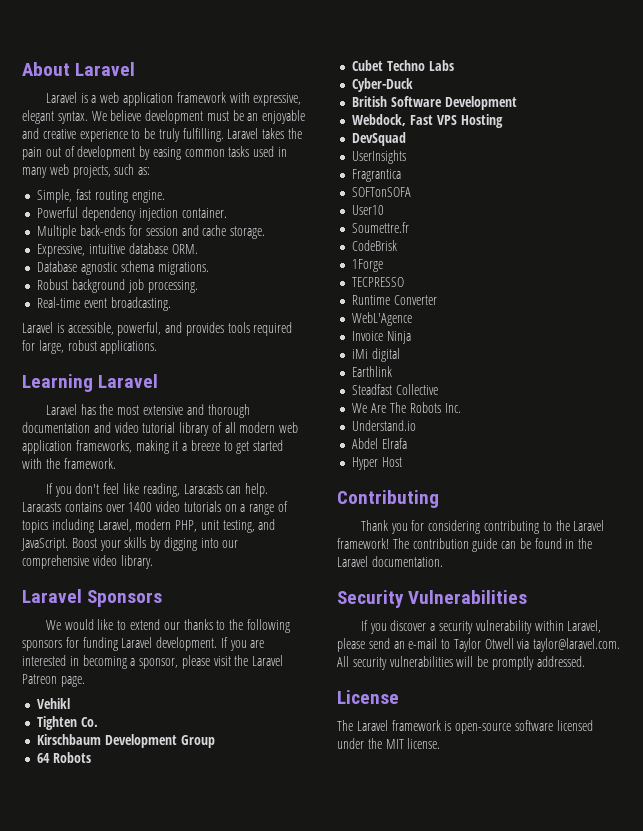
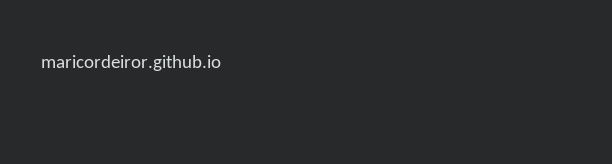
- About Laravel
- Laravel is a web application framework with expressive, elegant syntax. We believe development must be an enjoyable and creative experience to be truly fulfilling. Laravel takes the pain out of development by easing common tasks used in many web projects, such as:
- Simple, fast routing engine.
- Powerful dependency injection container.
- Multiple back-ends for session and cache storage.
- Expressive, intuitive database ORM.
- Database agnostic schema migrations.
- Robust background job processing.
- Real-time event broadcasting.
- Laravel is accessible, powerful, and provides tools required for large, robust applications.
- Learning Laravel
- Laravel has the most extensive and thorough documentation and video tutorial library of all modern web application frameworks, making it a breeze to get started with the framework.
- If you don't feel like reading, Laracasts can help. Laracasts contains over 1400 video tutorials on a range of topics including Laravel, modern PHP, unit testing, and JavaScript. Boost your skills by digging into our comprehensive video library.
- Laravel Sponsors
- We would like to extend our thanks to the following sponsors for funding Laravel development. If you are interested in becoming a sponsor, please visit the Laravel Patreon page.
- Vehikl
- Tighten Co.
- Kirschbaum Development Group
- 64 Robots
- Cubet Techno Labs
- Cyber-Duck
- British Software Development
- Webdock, Fast VPS Hosting
- DevSquad
- UserInsights
- Fragrantica
- SOFTonSOFA
- User10
- Soumettre.fr
- CodeBrisk
- 1Forge
- TECPRESSO
- Runtime Converter
- WebL'Agence
- Invoice Ninja
- iMi digital
- Earthlink
- Steadfast Collective
- We Are The Robots Inc.
- Understand.io
- Abdel Elrafa
- Hyper Host
- Contributing
- Thank you for considering contributing to the Laravel framework! The contribution guide can be found in the Laravel documentation.
- Security Vulnerabilities
- If you discover a security vulnerability within Laravel, please send an e-mail to Taylor Otwell via taylor@laravel.com. All security vulnerabilities will be promptly addressed.
- License
- The Laravel framework is open-source software licensed under the MIT license.
+ maricordeiror.github.io

